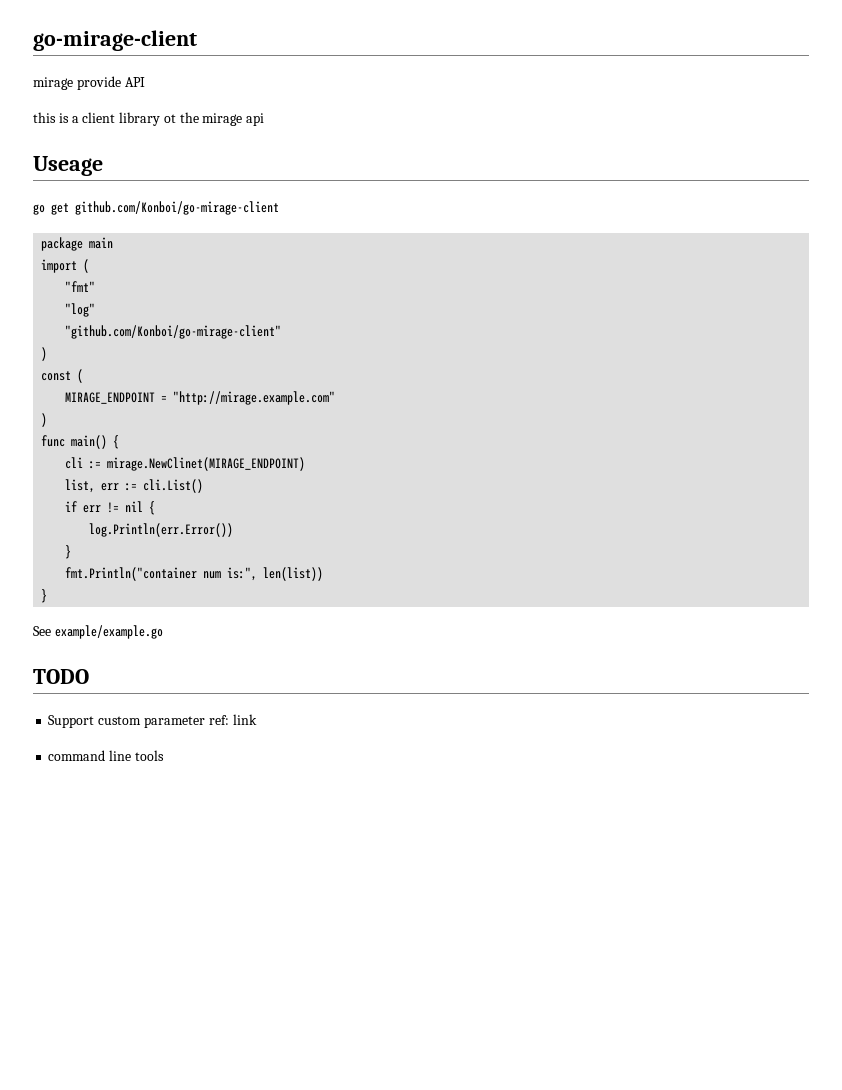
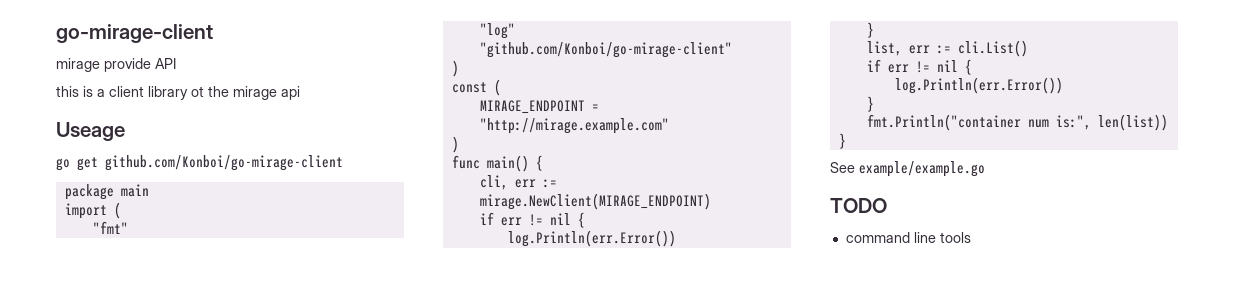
- cli := mirage.NewClinet(MIRAGE_ENDPOINT)
+ cli, err := mirage.NewClient(MIRAGE_ENDPOINT)
+ if err != nil {
+ log.Println(err.Error())
+ }
- Support custom parameter ref: link

